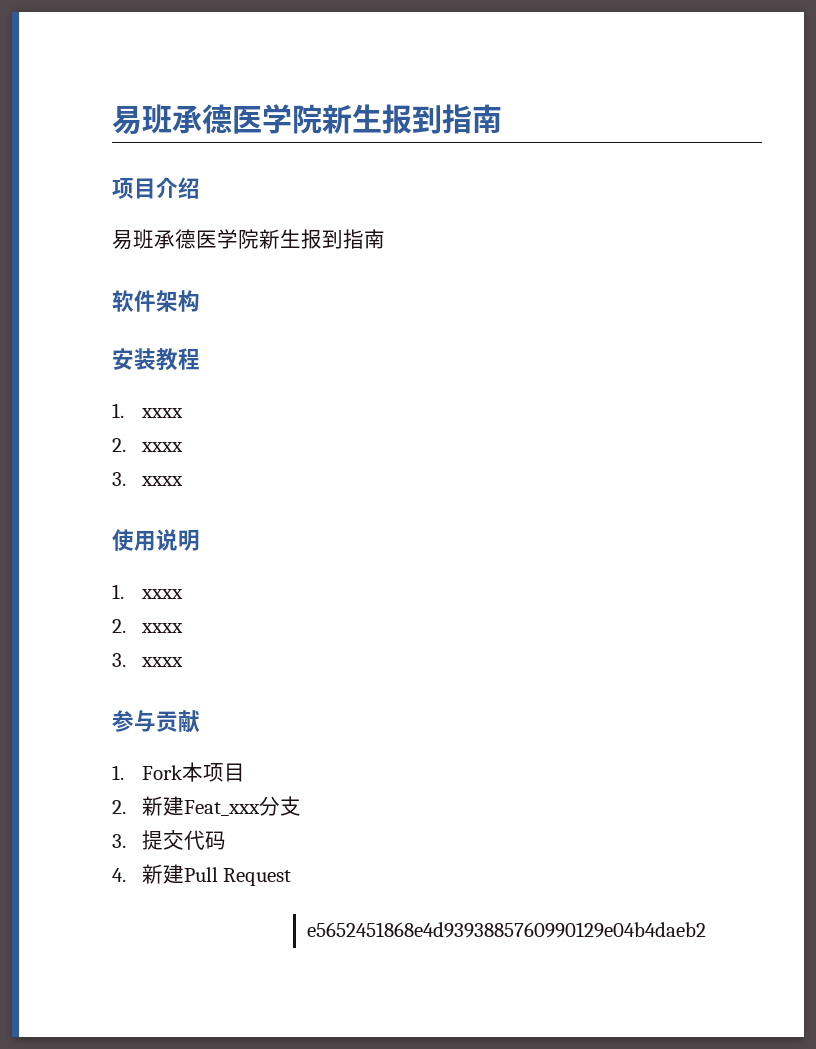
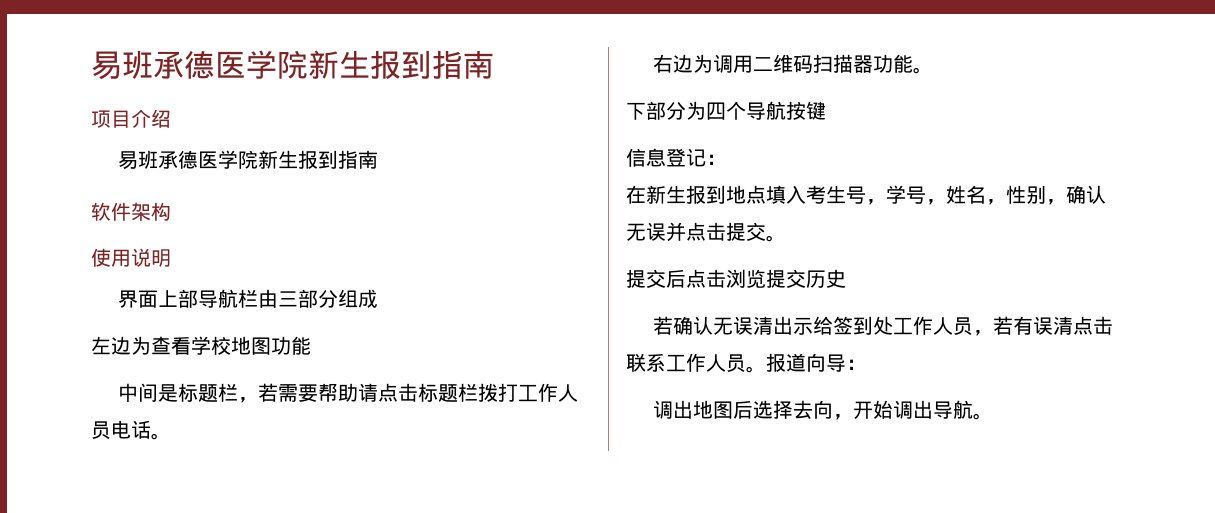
- 安装教程
- 1. xxxx
- 2. xxxx
- 3. xxxx
  使用说明
- 1. xxxx
- 2. xxxx
- 3. xxxx
- 参与贡献
- 1. Fork本项目
- 2.新建Feat_xxx分支
- 3.提交代码
- 4.新建Pull Request
- e5652451868e4d9393885760990129e04b4daeb2
+ 界面上部导航栏由三部分组成
+ 左边为查看学校地图功能
+ 中间是标题栏，若需要帮助请点击标题栏拨打工作人员电话。
+ 右边为调用二维码扫描器功能。
+ 下部分为四个导航按键
+ 信息登记：
+ 在新生报到地点填入考生号，学号，姓名，性别，确认无误并点击提交。
+ 提交后点击浏览提交历史
+ 若确认无误清出示给签到处工作人员，若有误清点击联系工作人员。报道向导：
+ 调出地图后选择去向，开始调出导航。

